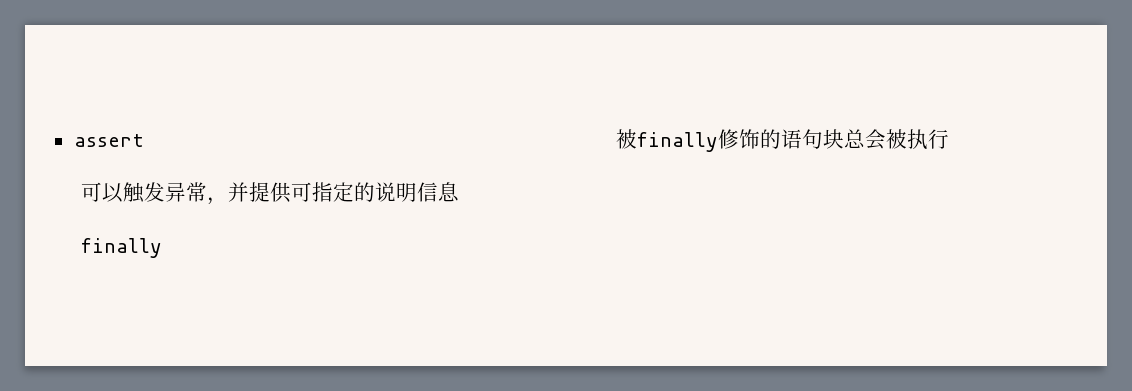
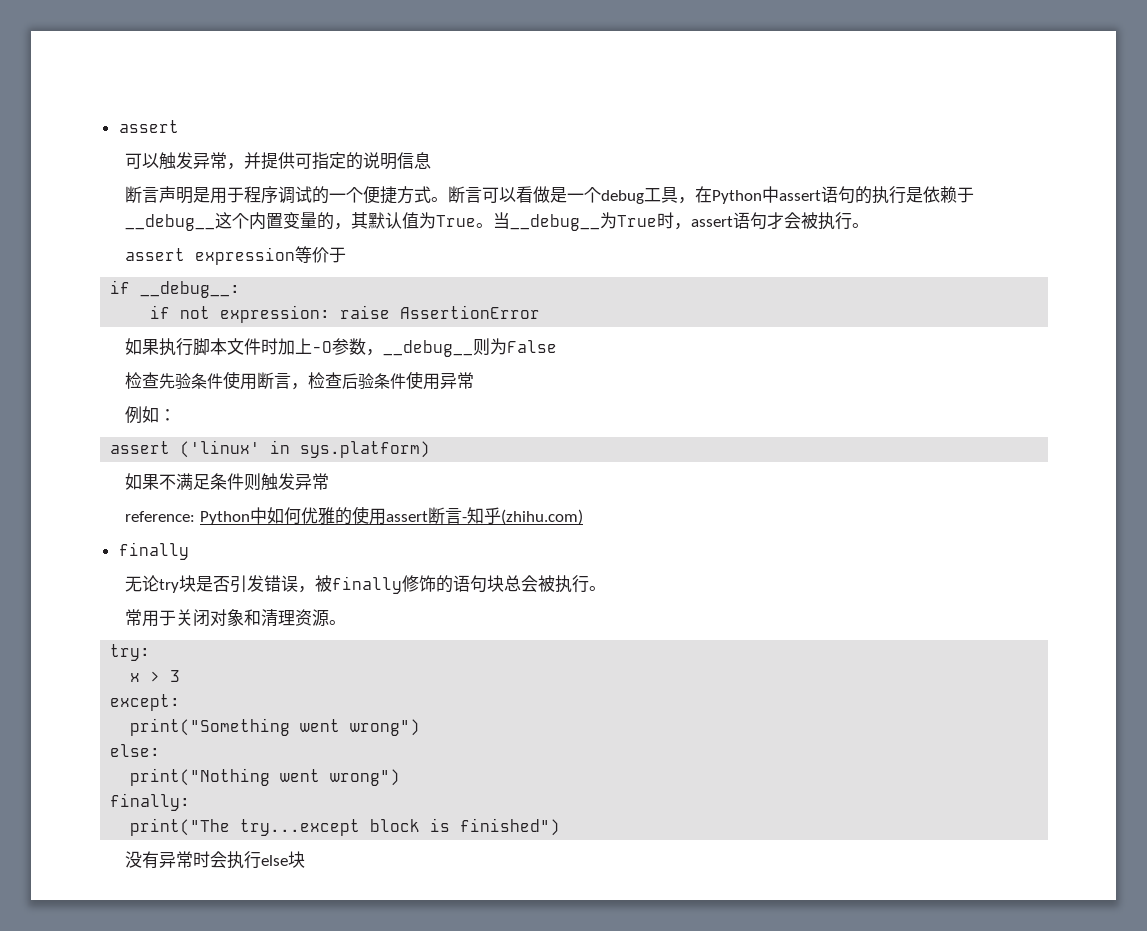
  可以触发异常，并提供可指定的说明信息
+ 断言声明是用于程序调试的一个便捷方式。断言可以看做是一个debug工具，在Python中assert语句的执行是依赖于__debug__这个内置变量的，其默认值为True。当__debug__为True时，assert语句才会被执行。
+ assert expression等价于
+ if __debug__:
+ if not expression: raise AssertionError
+ 如果执行脚本文件时加上-O参数，__debug__则为False
+ 检查先验条件使用断言，检查后验条件使用异常
+ 例如：
+ assert ('linux' in sys.platform)
+ 如果不满足条件则触发异常
+ reference: Python中如何优雅的使用assert断言-知乎(zhihu.com)
  finally
- 被finally修饰的语句块总会被执行
+ 无论try块是否引发错误，被finally修饰的语句块总会被执行。
+ 常用于关闭对象和清理资源。
+ try:
+ x > 3
+ except:
+ print("Something went wrong")
+ else:
+ print("Nothing went wrong")
+ finally:
+ print("The try...except block is finished")
+ 没有异常时会执行else块

